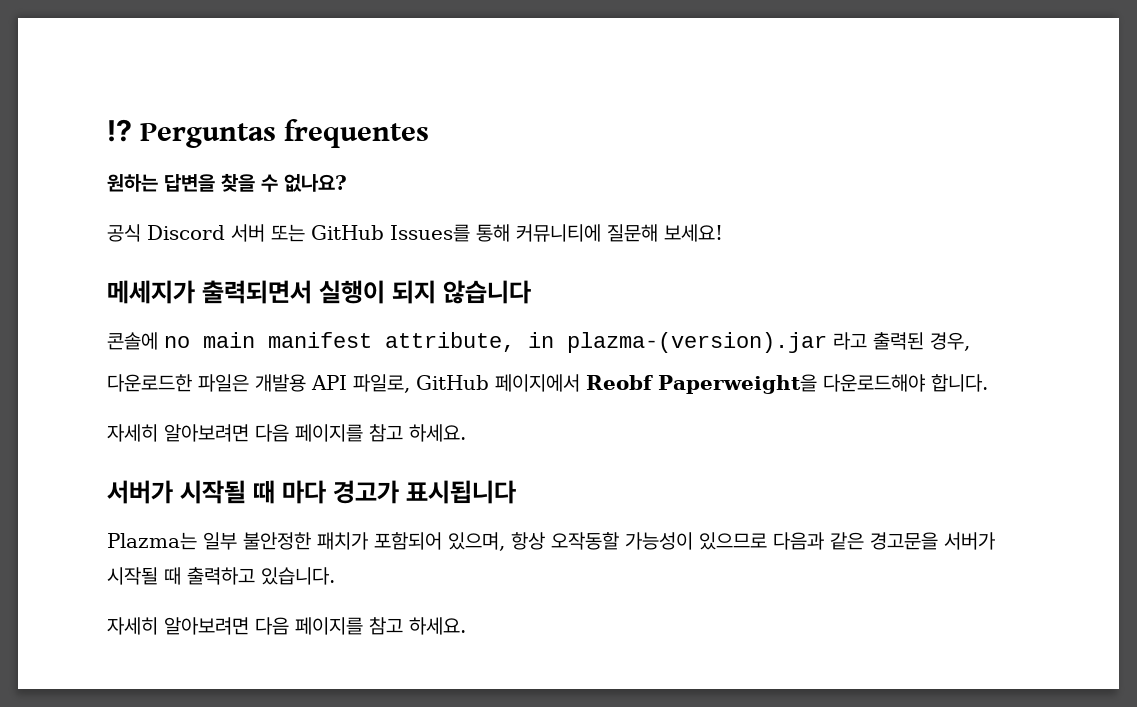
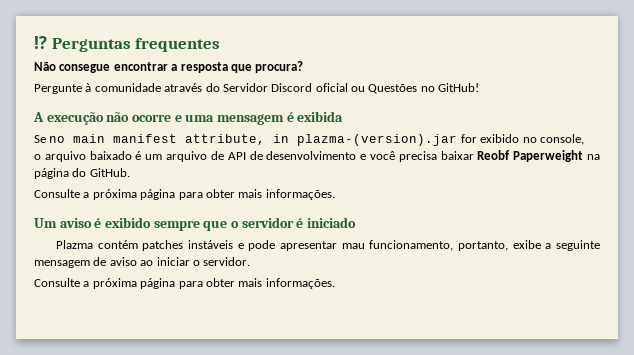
- 원하는 답변을 찾을 수 없나요?
- 공식 Discord 서버 또는 GitHub Issues를 통해 커뮤니티에 질문해 보세요!
- 메세지가 출력되면서 실행이 되지 않습니다
- 콘솔에 no main manifest attribute, in plazma-(version).jar 라고 출력된 경우,
- 다운로드한 파일은 개발용 API 파일로, GitHub 페이지에서 Reobf Paperweight을 다운로드해야 합니다.
- 자세히 알아보려면 다음 페이지를 참고 하세요.
- 서버가 시작될 때 마다 경고가 표시됩니다
- Plazma는 일부 불안정한 패치가 포함되어 있으며, 항상 오작동할 가능성이 있으므로 다음과 같은 경고문을 서버가 시작될 때 출력하고 있습니다.
- 자세히 알아보려면 다음 페이지를 참고 하세요.
+ Não consegue encontrar a resposta que procura?
+ Pergunte à comunidade através do Servidor Discord oficial ou Questões no GitHub!
+ A execução não ocorre e uma mensagem é exibida
+ Se no main manifest attribute, in plazma-(version).jar for exibido no console,
+ o arquivo baixado é um arquivo de API de desenvolvimento e você precisa baixar Reobf Paperweight na página do GitHub.
+ Consulte a próxima página para obter mais informações.
+ Um aviso é exibido sempre que o servidor é iniciado
+ Plazma contém patches instáveis e pode apresentar mau funcionamento, portanto, exibe a seguinte mensagem de aviso ao iniciar o servidor.
+ Consulte a próxima página para obter mais informações.

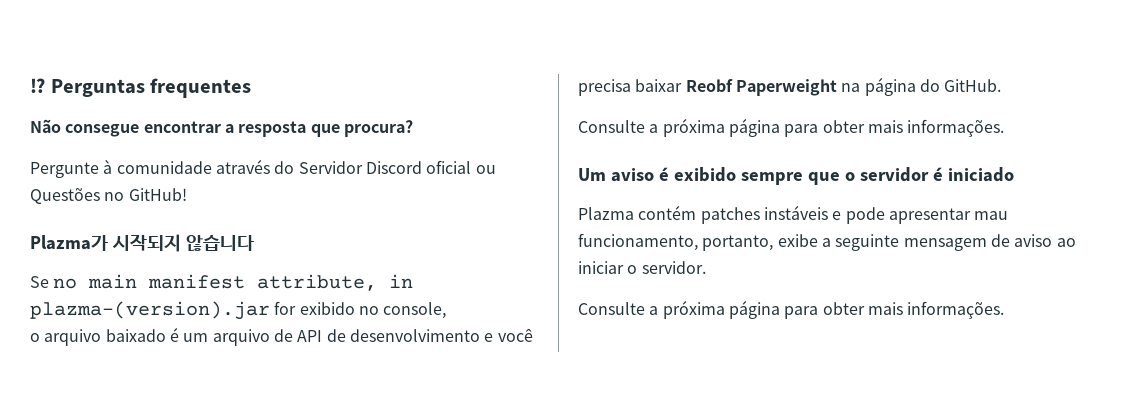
- A execução não ocorre e uma mensagem é exibida
+ Plazma가 시작되지 않습니다

